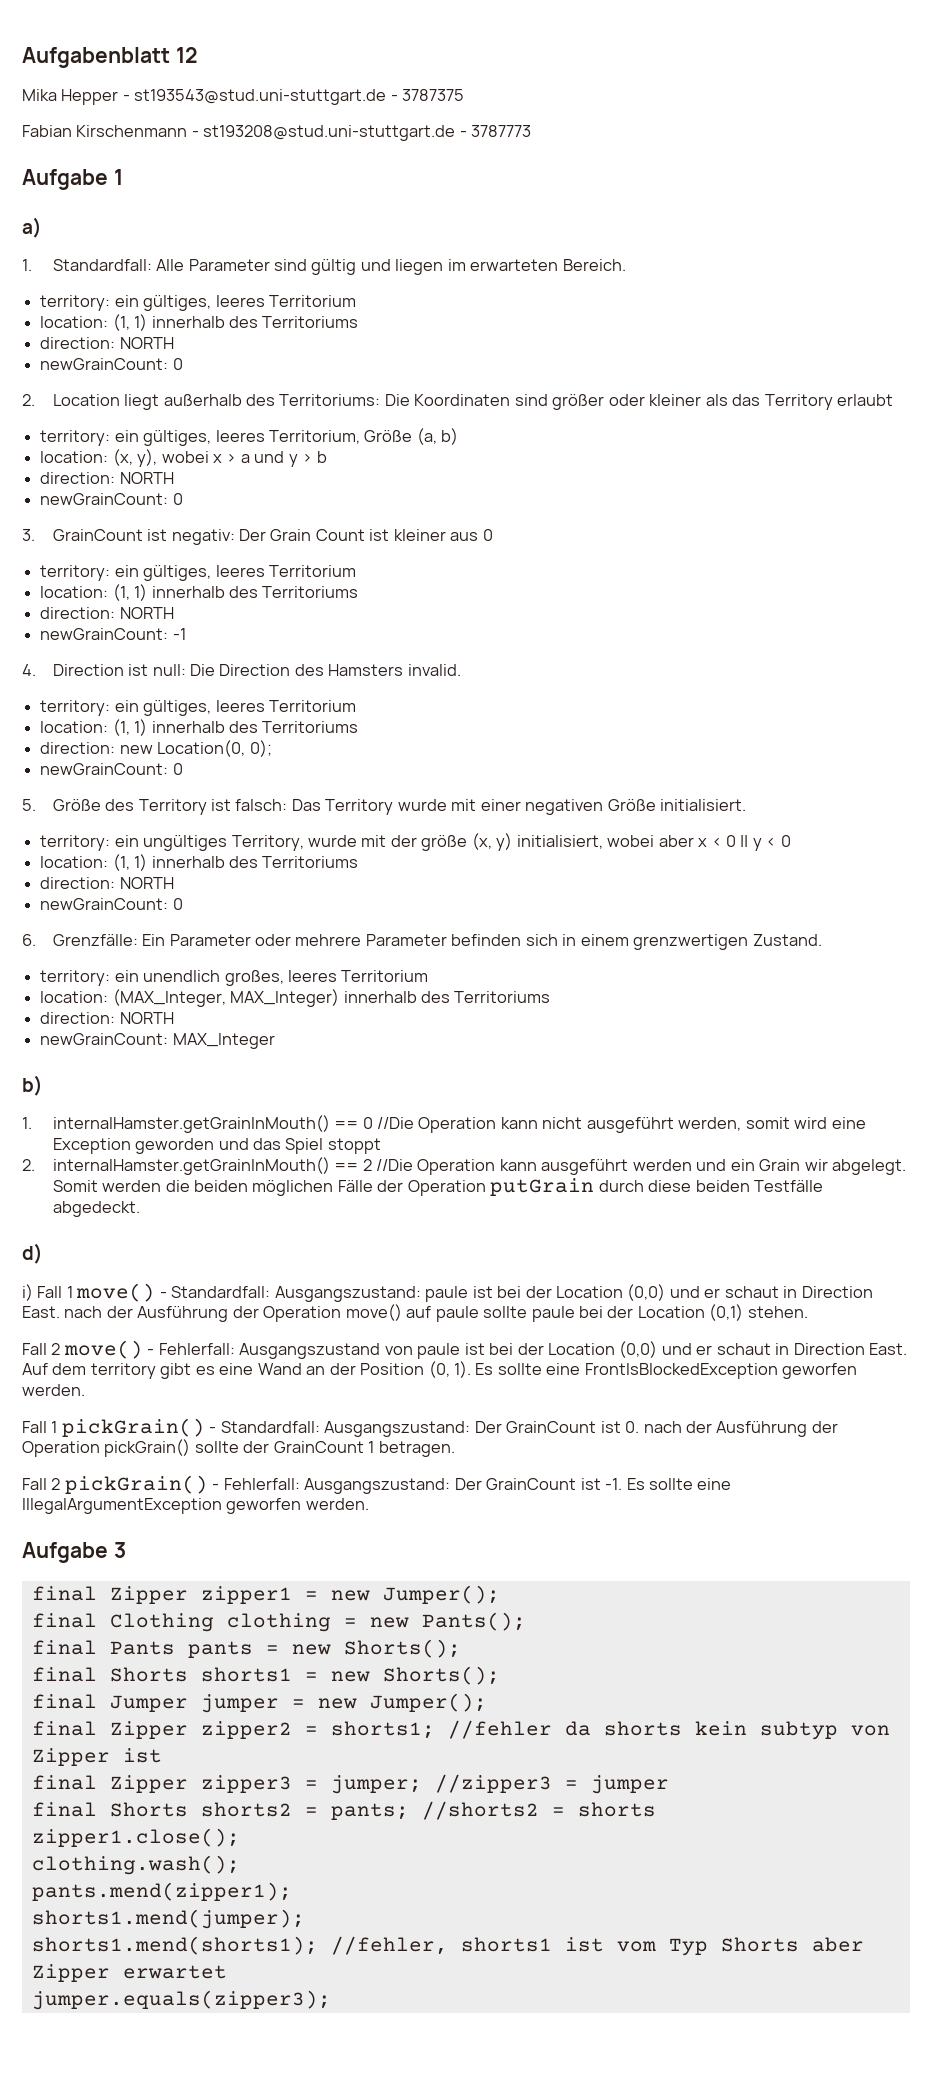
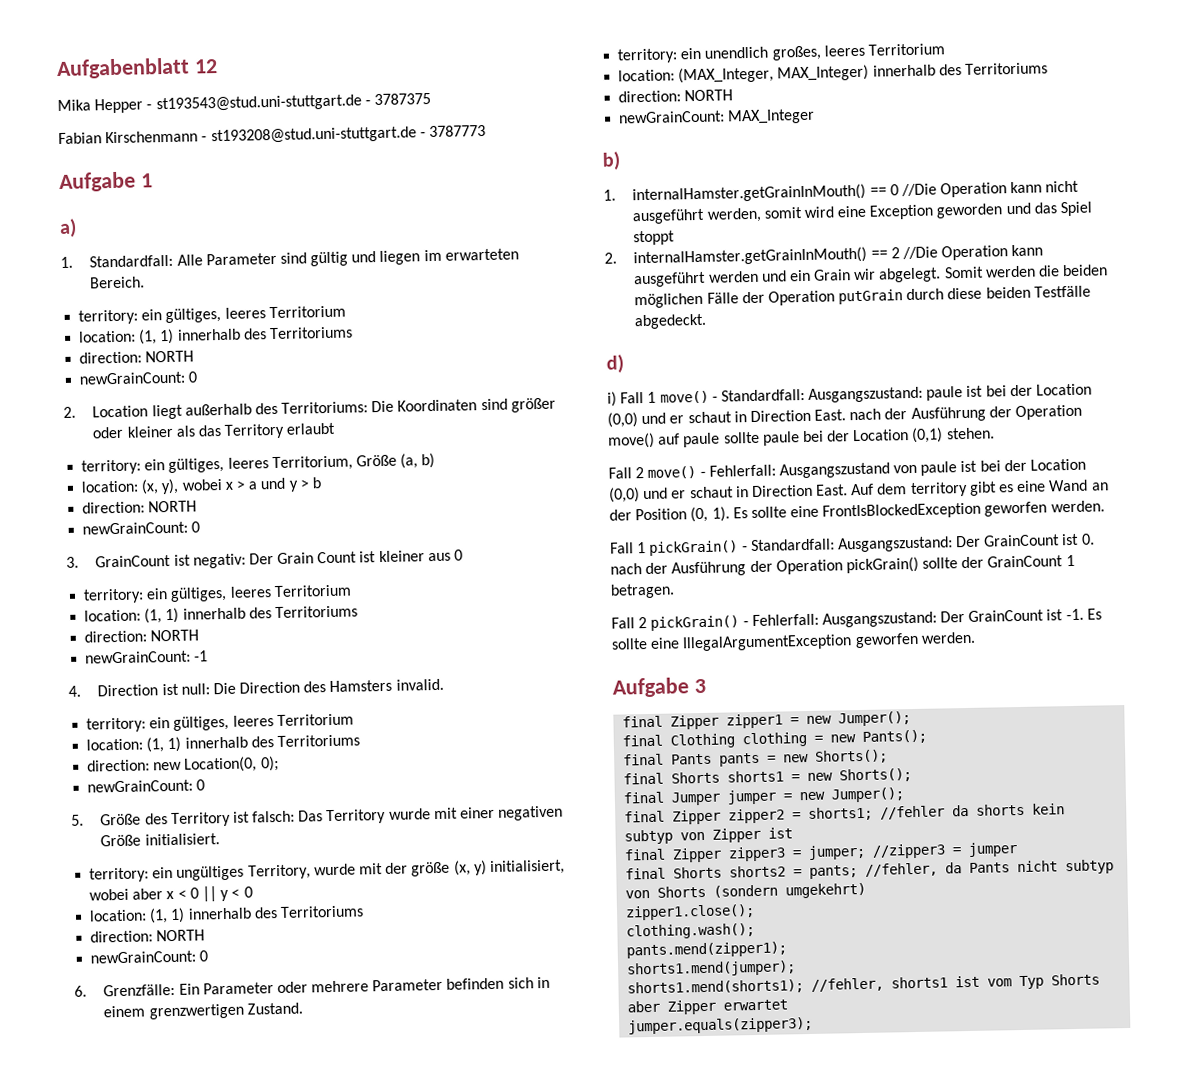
- final Shorts shorts2 = pants; //shorts2 = shorts
+ final Shorts shorts2 = pants; //fehler, da Pants nicht subtyp von Shorts (sondern umgekehrt)

